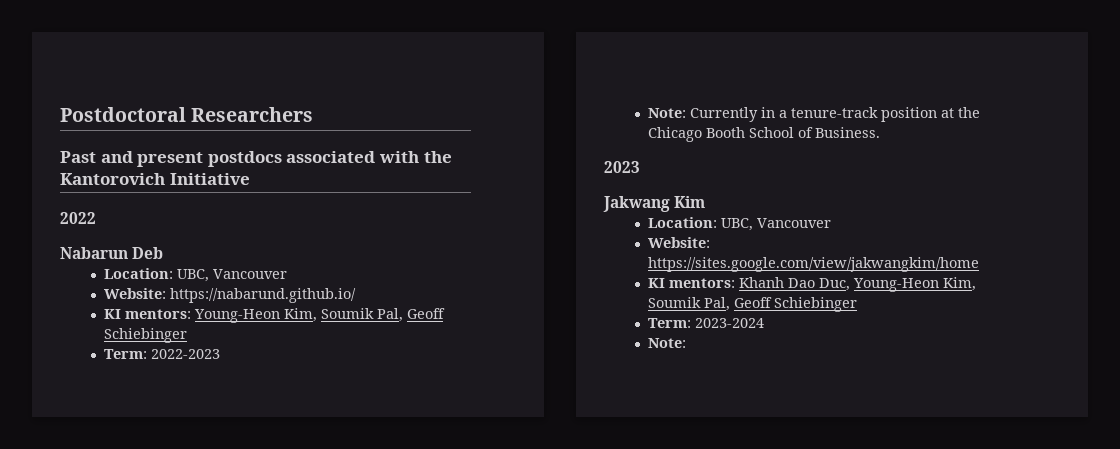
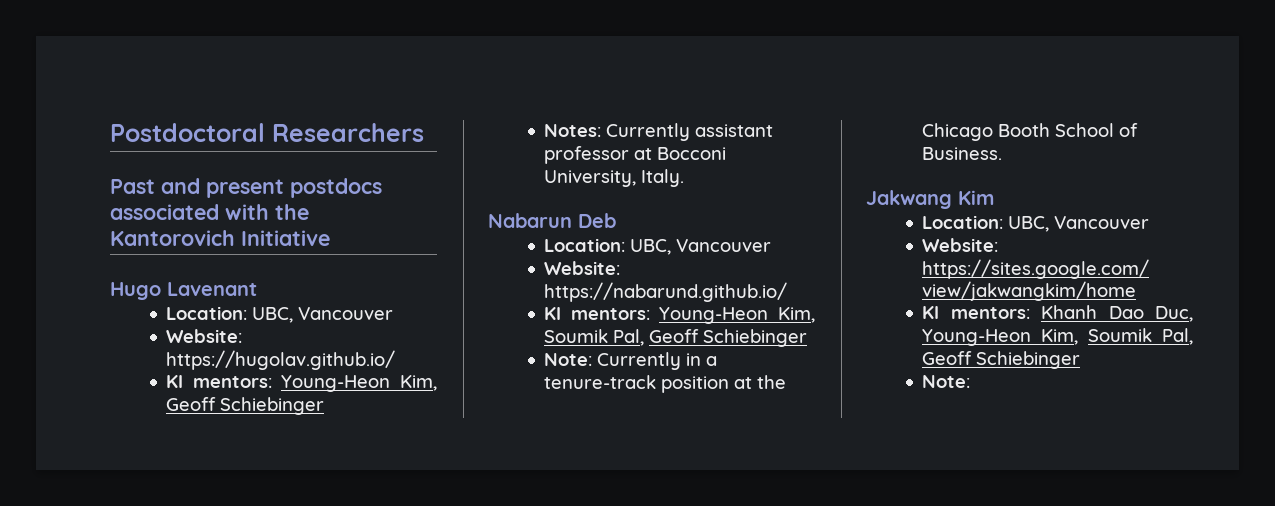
- 2022
+ Hugo Lavenant
+ Location: UBC, Vancouver
+ Website: https://hugolav.github.io/
+ KI mentors: Young-Heon Kim, Geoff Schiebinger
+ Notes: Currently assistant professor at Bocconi University, Italy.
- Term: 2022-2023
- 2023
- Term: 2023-2024

